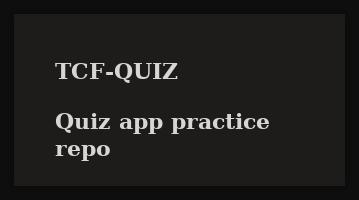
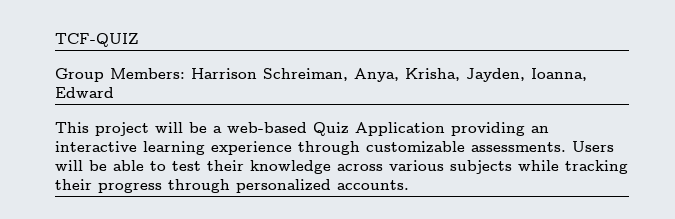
- Quiz app practice repo
+ Group Members: Harrison Schreiman, Anya, Krisha, Jayden, Ioanna, Edward
+ This project will be a web-based Quiz Application providing an interactive learning experience through customizable assessments. Users will be able to test their knowledge across various subjects while tracking their progress through personalized accounts.

